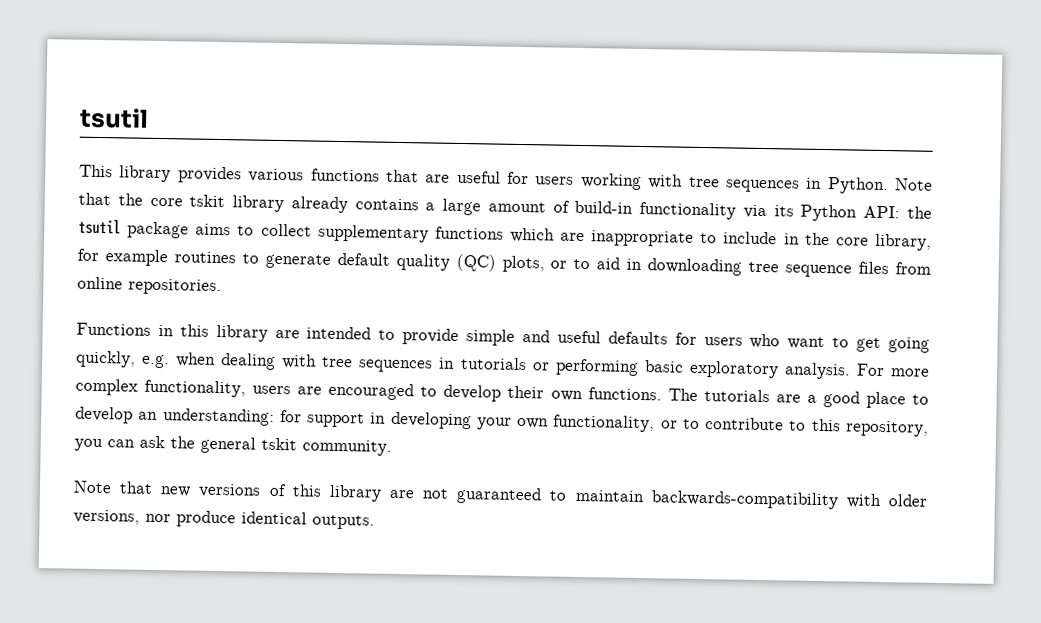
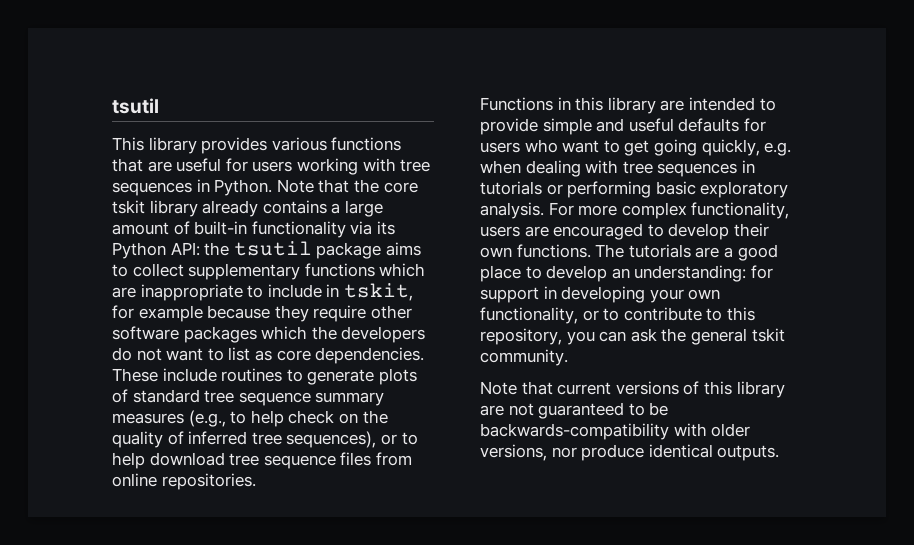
- Note that the core tskit library already contains a large amount of build-in functionality via its Python API: the tsutil package aims to collect supplementary functions which are inappropriate to include in the core library, for example routines to generate default quality (QC) plots, or to aid in downloading tree sequence files from online repositories.
+ Note that the core tskit library already contains a large amount of built-in functionality via its Python API: the tsutil package aims to collect supplementary functions which are inappropriate to include in tskit, for example because they require other software packages which the developers do not want to list as core dependencies. These include routines to generate plots of standard tree sequence summary measures (e.g., to help check on the quality of inferred tree sequences), or to help download tree sequence files from online repositories.
- Note that new versions of this library are not guaranteed to maintain backwards-compatibility with older versions, nor produce identical outputs.
+ Note that current versions of this library are not guaranteed to be backwards-compatibility with older versions, nor produce identical outputs.

